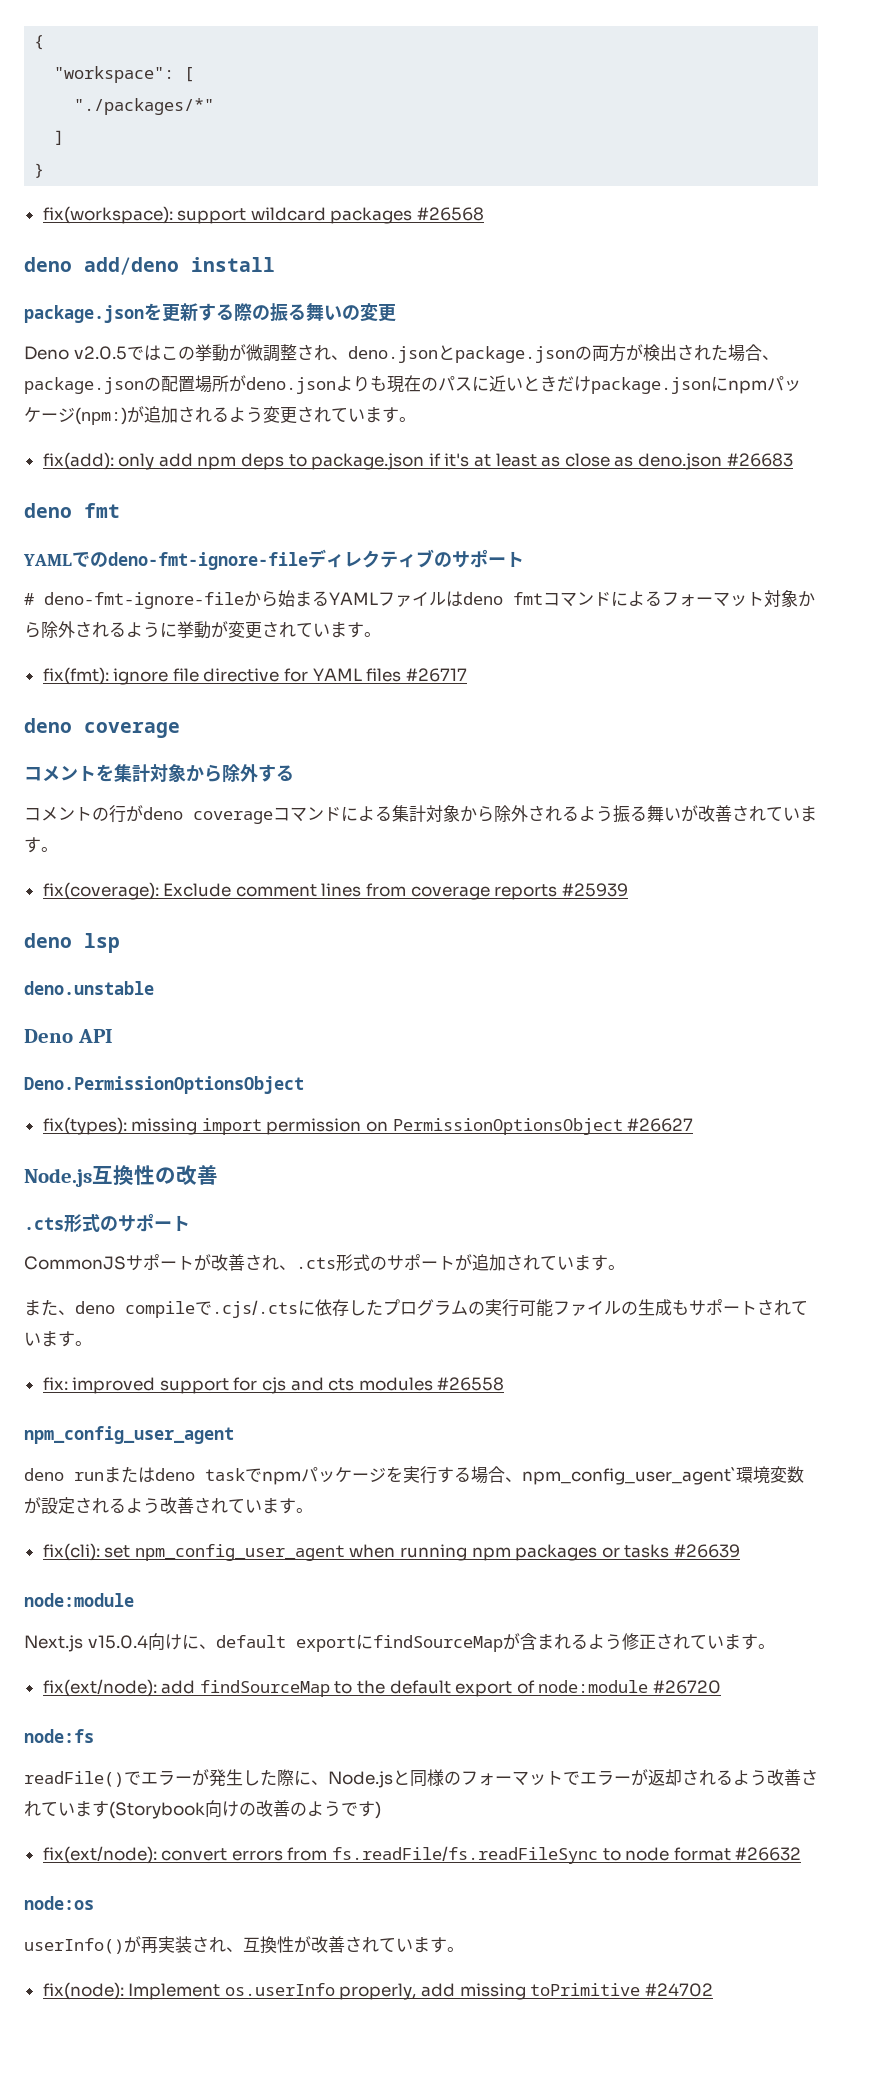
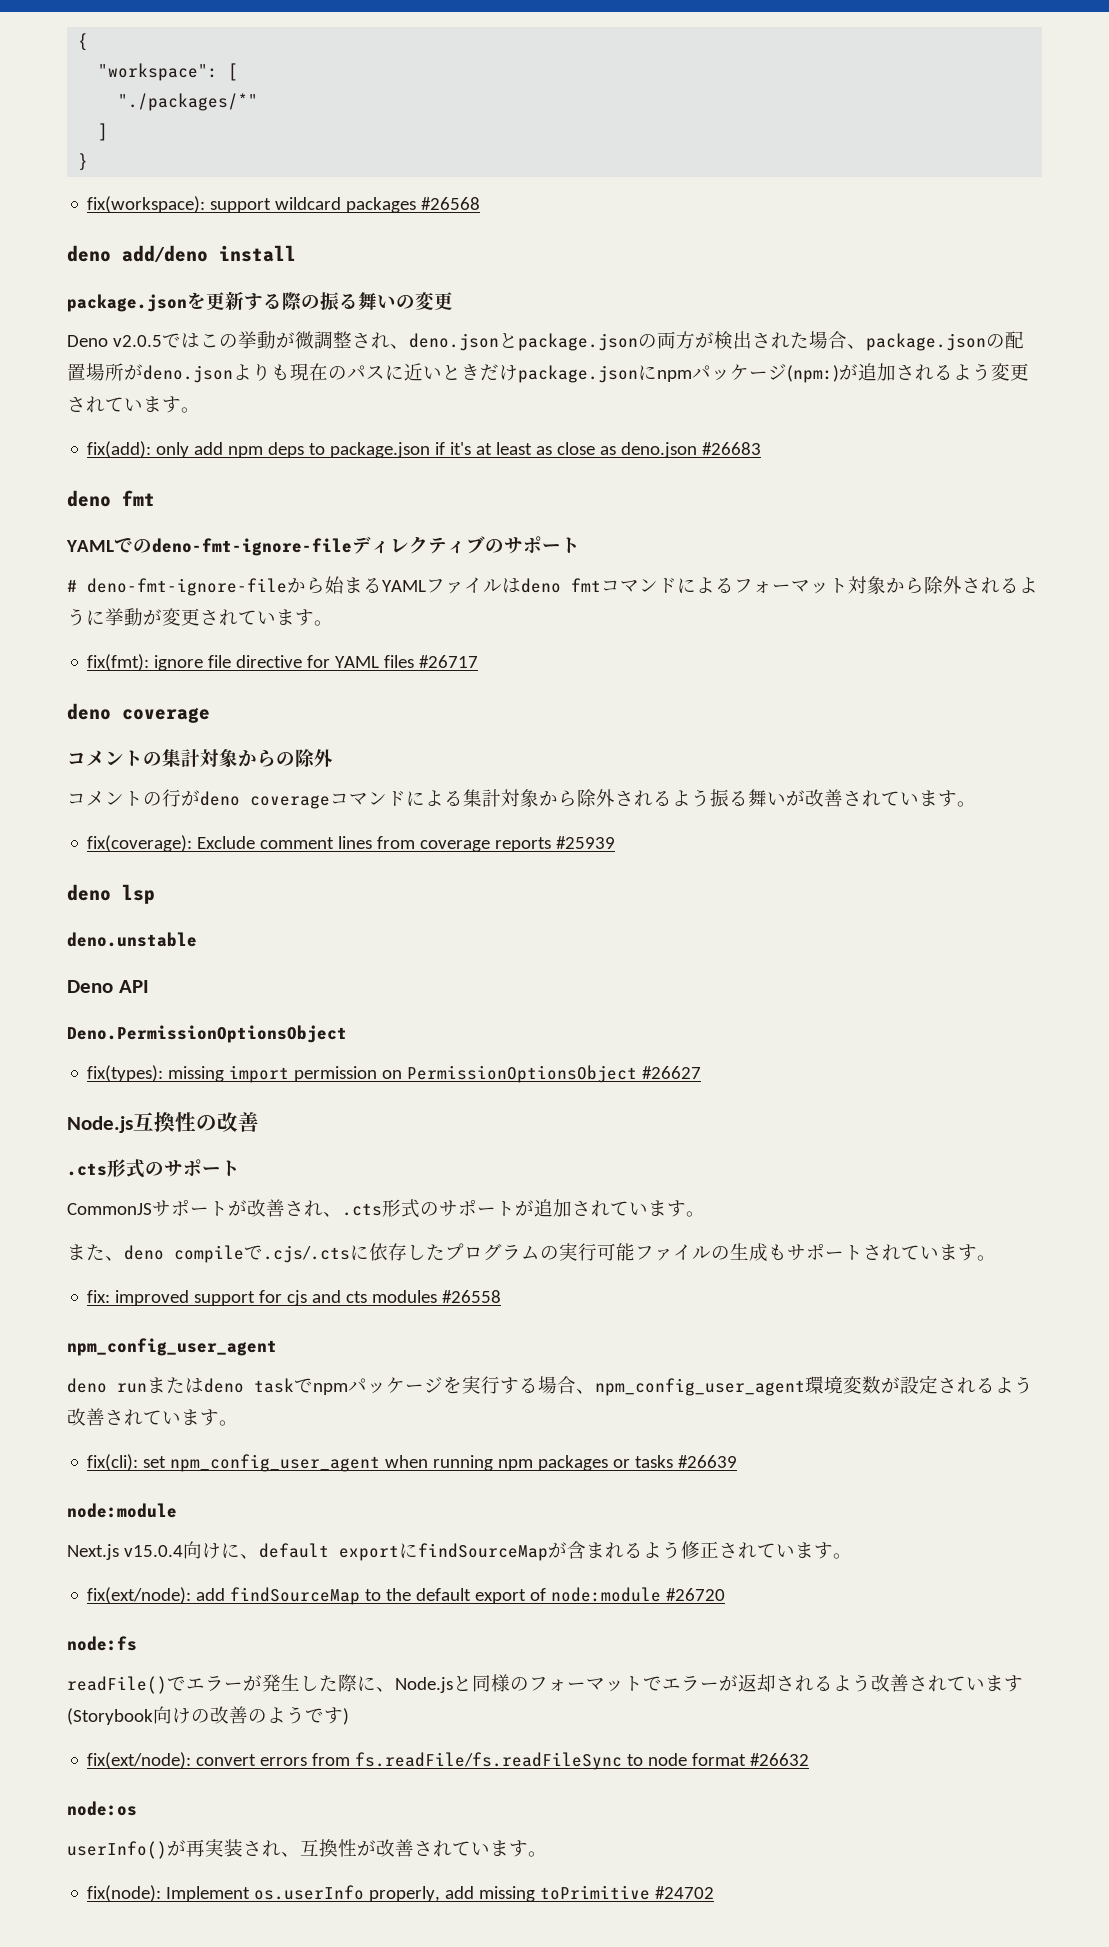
- コメントを集計対象から除外する
+ コメントの集計対象からの除外
- deno runまたはdeno taskでnpmパッケージを実行する場合、npm_config_user_agent`環境変数が設定されるよう改善されています。
+ deno runまたはdeno taskでnpmパッケージを実行する場合、npm_config_user_agent環境変数が設定されるよう改善されています。

